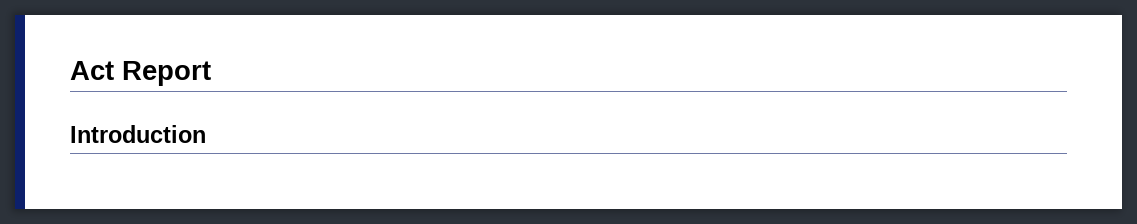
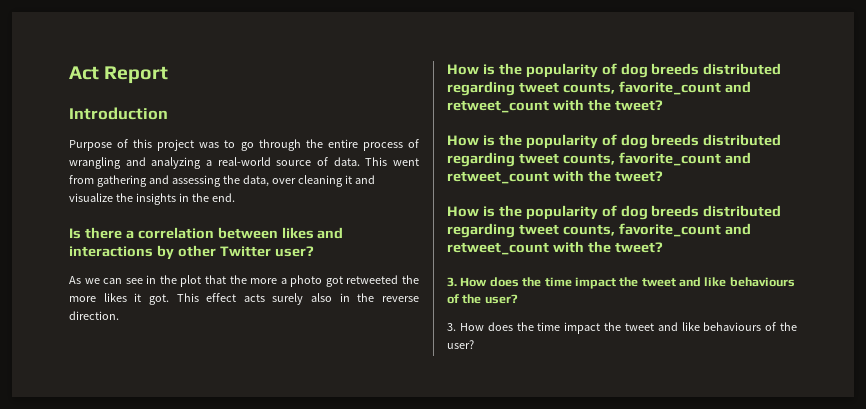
+ Purpose of this project was to go through the entire process of wrangling and analyzing a real-world source of data. This went from gathering and assessing the data, over cleaning it and visualize the insights in the end.
+ Is there a correlation between likes and interactions by other Twitter user?
+ As we can see in the plot that the more a photo got retweeted the more likes it got. This effect acts surely also in the reverse direction.
+ How is the popularity of dog breeds distributed regarding tweet counts, favorite_count and retweet_count with the tweet?
+ How is the popularity of dog breeds distributed regarding tweet counts, favorite_count and retweet_count with the tweet?
+ How is the popularity of dog breeds distributed regarding tweet counts, favorite_count and retweet_count with the tweet?
+ 3. How does the time impact the tweet and like behaviours of the user?
+ 3. How does the time impact the tweet and like behaviours of the user?

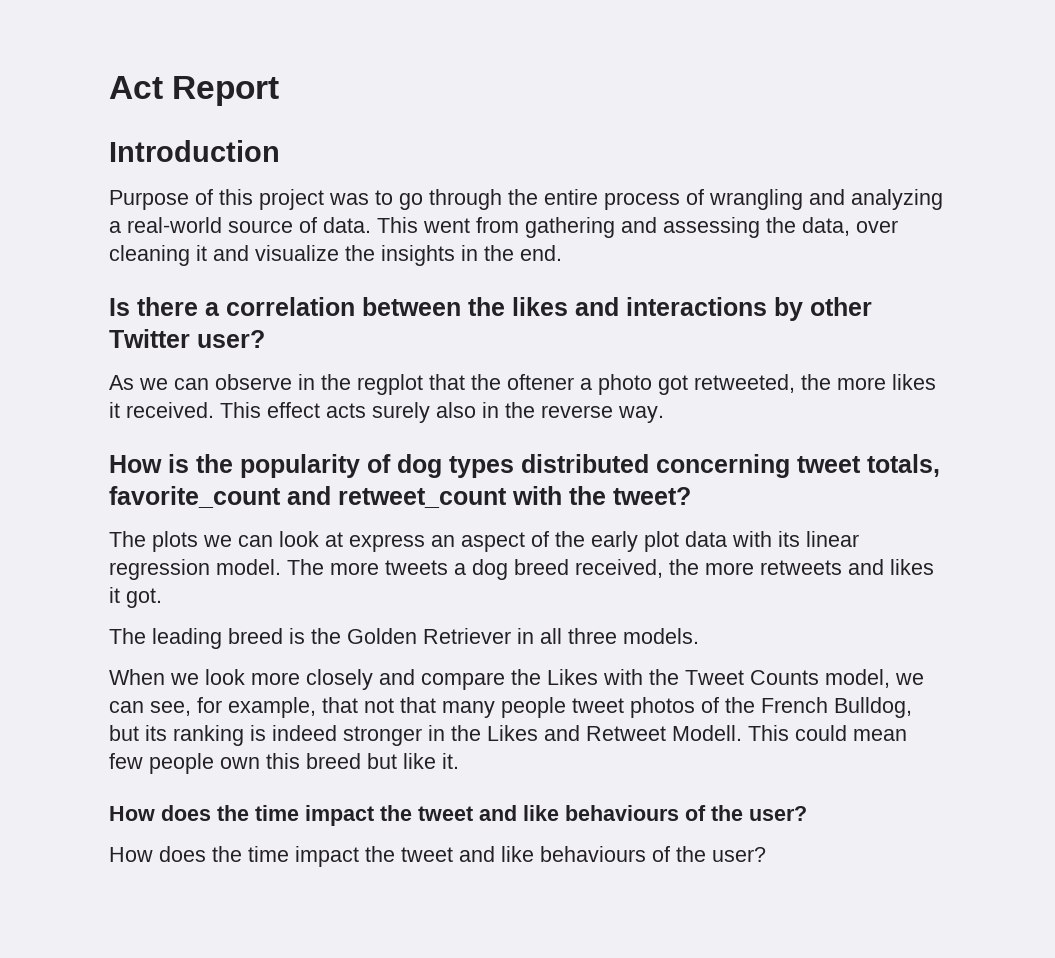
- Is there a correlation between likes and interactions by other Twitter user?
+ Is there a correlation between the likes and interactions by other Twitter user?
- As we can see in the plot that the more a photo got retweeted the more likes it got.
+ As we can observe in the regplot that the oftener a photo got retweeted, the more likes it received.
- This effect acts surely also in the reverse direction.
- How is the popularity of dog breeds distributed regarding tweet counts, favorite_count and retweet_count with the tweet?
- How is the popularity of dog breeds distributed regarding tweet counts, favorite_count and retweet_count with the tweet?
- How is the popularity of dog breeds distributed regarding tweet counts, favorite_count and retweet_count with the tweet?
- 3. How does the time impact the tweet and like behaviours of the user?
- 3. How does the time impact the tweet and like behaviours of the user?
+ This effect acts surely also in the reverse way.
+ How is the popularity of dog types distributed concerning tweet totals, favorite_count and retweet_count with the tweet?
+ The plots we can look at express an aspect of the early plot data with its linear regression model. The more tweets a dog breed received, the more retweets and likes it got.
+ The leading breed is the Golden Retriever in all three models.
+ When we look more closely and compare the Likes with the Tweet Counts model, we can see, for example, that not that many people tweet photos of the French Bulldog, but its ranking is indeed stronger in the Likes and Retweet Modell. This could mean few people own this breed but like it.
+ How does the time impact the tweet and like behaviours of the user?
+ How does the time impact the tweet and like behaviours of the user?

